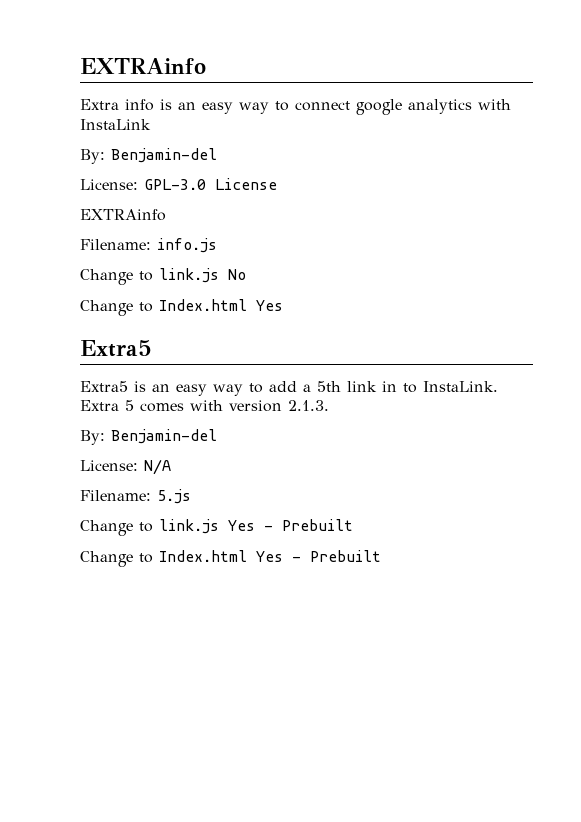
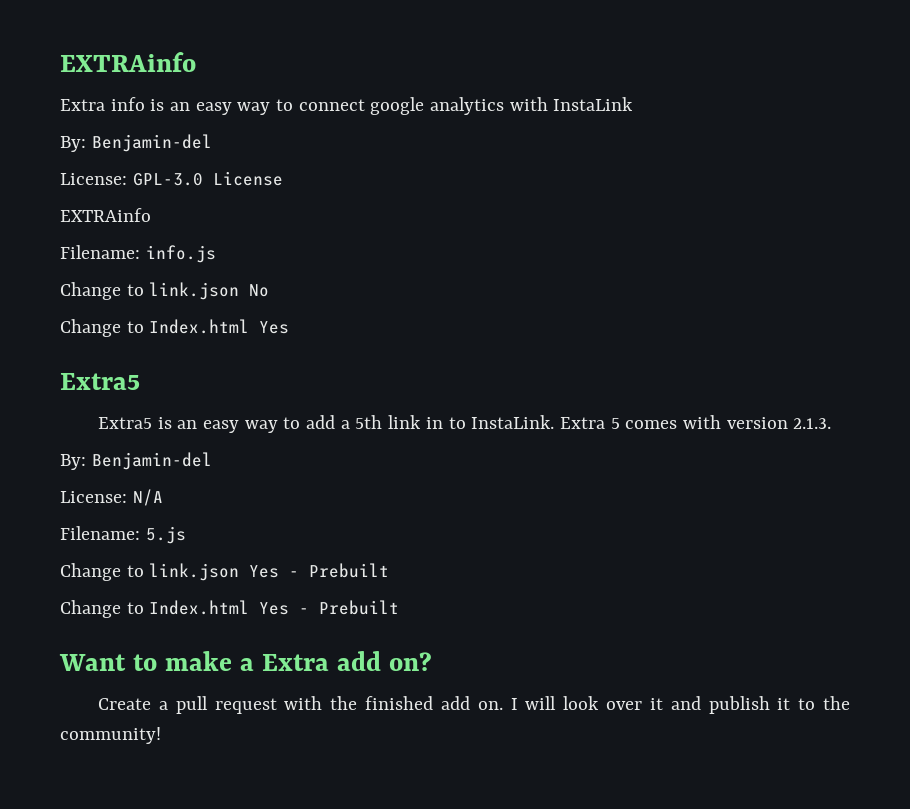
- Change to link.js No
+ Change to link.json No
- Change to link.js Yes - Prebuilt
+ Change to link.json Yes - Prebuilt
+ Want to make a Extra add on?
+ Create a pull request with the finished add on. I will look over it and publish it to the community!

